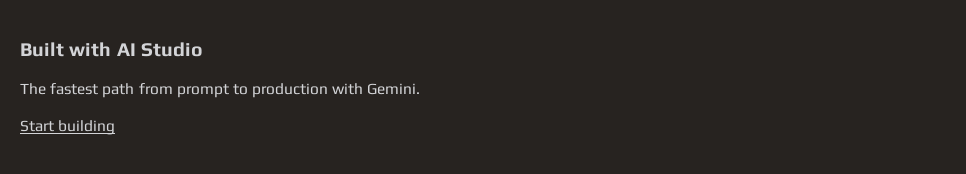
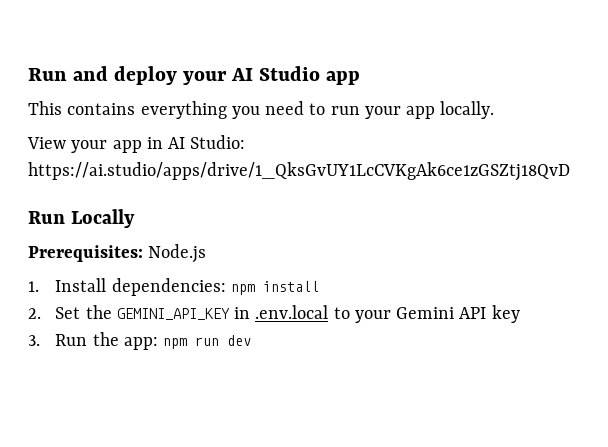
- Built with AI Studio
- The fastest path from prompt to production with Gemini.
- Start building
+ Run and deploy your AI Studio app
+ This contains everything you need to run your app locally.
+ View your app in AI Studio: https://ai.studio/apps/drive/1_QksGvUY1LcCVKgAk6ce1zGSZtj18QvD
+ Run Locally
+ Prerequisites: Node.js
+ 1. Install dependencies: npm install
+ 2. Set the GEMINI_API_KEY in .env.local to your Gemini API key
+ 3. Run the app: npm run dev

